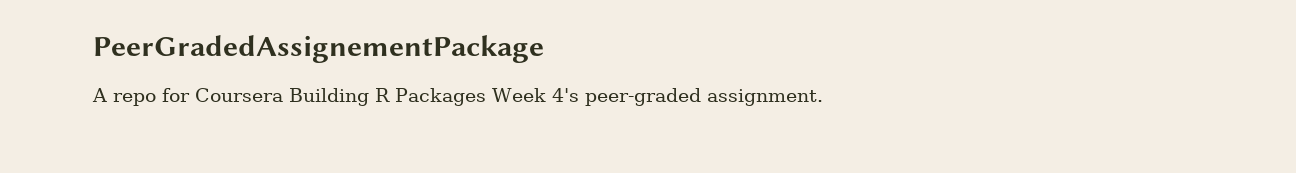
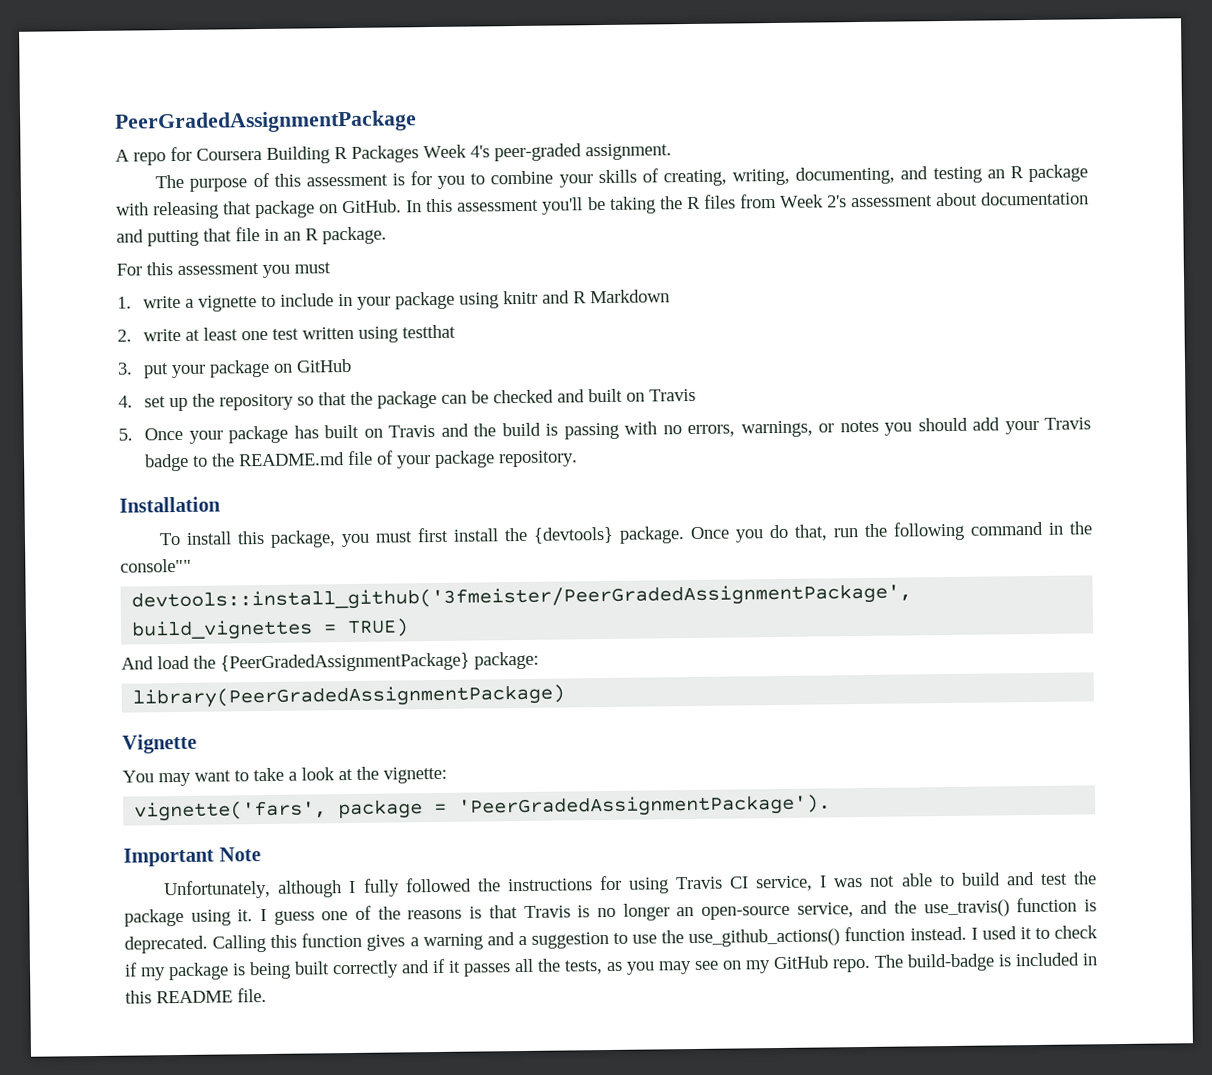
- PeerGradedAssignementPackage
+ PeerGradedAssignmentPackage
+ The purpose of this assessment is for you to combine your skills of creating, writing, documenting, and testing an R package with releasing that package on GitHub. In this assessment you'll be taking the R files from Week 2's assessment about documentation and putting that file in an R package.
+ For this assessment you must
+ 1. write a vignette to include in your package using knitr and R Markdown
+ 2. write at least one test written using testthat
+ 3. put your package on GitHub
+ 4. set up the repository so that the package can be checked and built on Travis
+ 5. Once your package has built on Travis and the build is passing with no errors, warnings, or notes you should add your Travis badge to the README.md file of your package repository.
+ Installation
+ To install this package, you must first install the {devtools} package. Once you do that, run the following command in the console""
+ devtools::install_github('3fmeister/PeerGradedAssignmentPackage', build_vignettes = TRUE)
+ And load the {PeerGradedAssignmentPackage} package:
+ library(PeerGradedAssignmentPackage)
+ Vignette
+ You may want to take a look at the vignette:
+ vignette('fars', package = 'PeerGradedAssignmentPackage').
+ Important Note
+ Unfortunately, although I fully followed the instructions for using Travis CI service, I was not able to build and test the package using it. I guess one of the reasons is that Travis is no longer an open-source service, and the use_travis() function is deprecated. Calling this function gives a warning and a suggestion to use the use_github_actions() function instead. I used it to check if my package is being built correctly and if it passes all the tests, as you may see on my GitHub repo. The build-badge is included in this README file.

